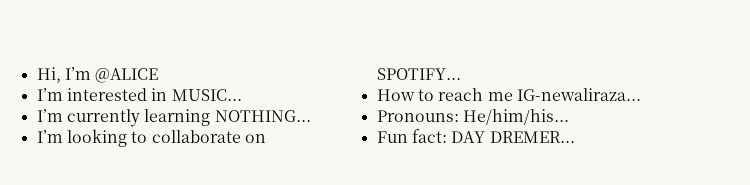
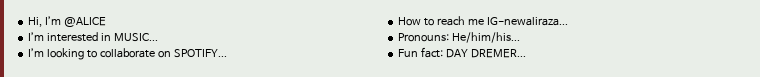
- I’m currently learning NOTHING...

